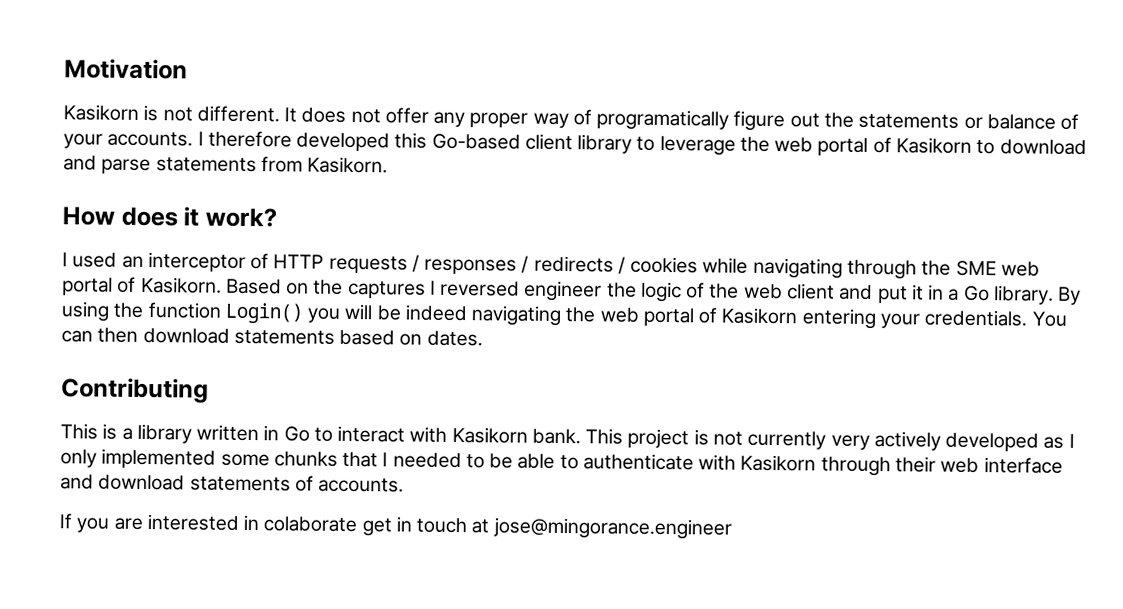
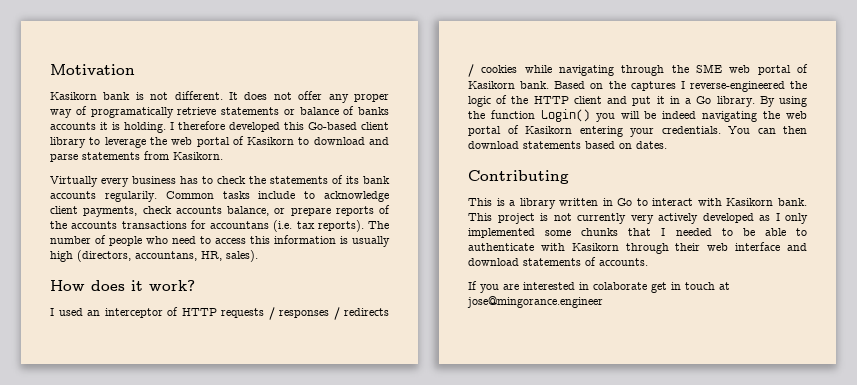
- Kasikorn is not different.
+ Kasikorn bank is not different.
- It does not offer any proper way of programatically figure out the statements or balance of your accounts.
+ It does not offer any proper way of programatically retrieve statements or balance of banks accounts it is holding.
+ Virtually every business has to check the statements of its bank accounts regularily. Common tasks include to acknowledge client payments, check accounts balance, or prepare reports of the accounts transactions for accountans (i.e. tax reports). The number of people who need to access this information is usually high (directors, accountans, HR, sales).
- I used an interceptor of HTTP requests / responses / redirects / cookies while navigating through the SME web portal of Kasikorn.
+ I used an interceptor of HTTP requests / responses / redirects / cookies while navigating through the SME web portal of Kasikorn bank.
- Based on the captures I reversed engineer the logic of the web client and put it in a Go library.
+ Based on the captures I reverse-engineered the logic of the HTTP client and put it in a Go library.

